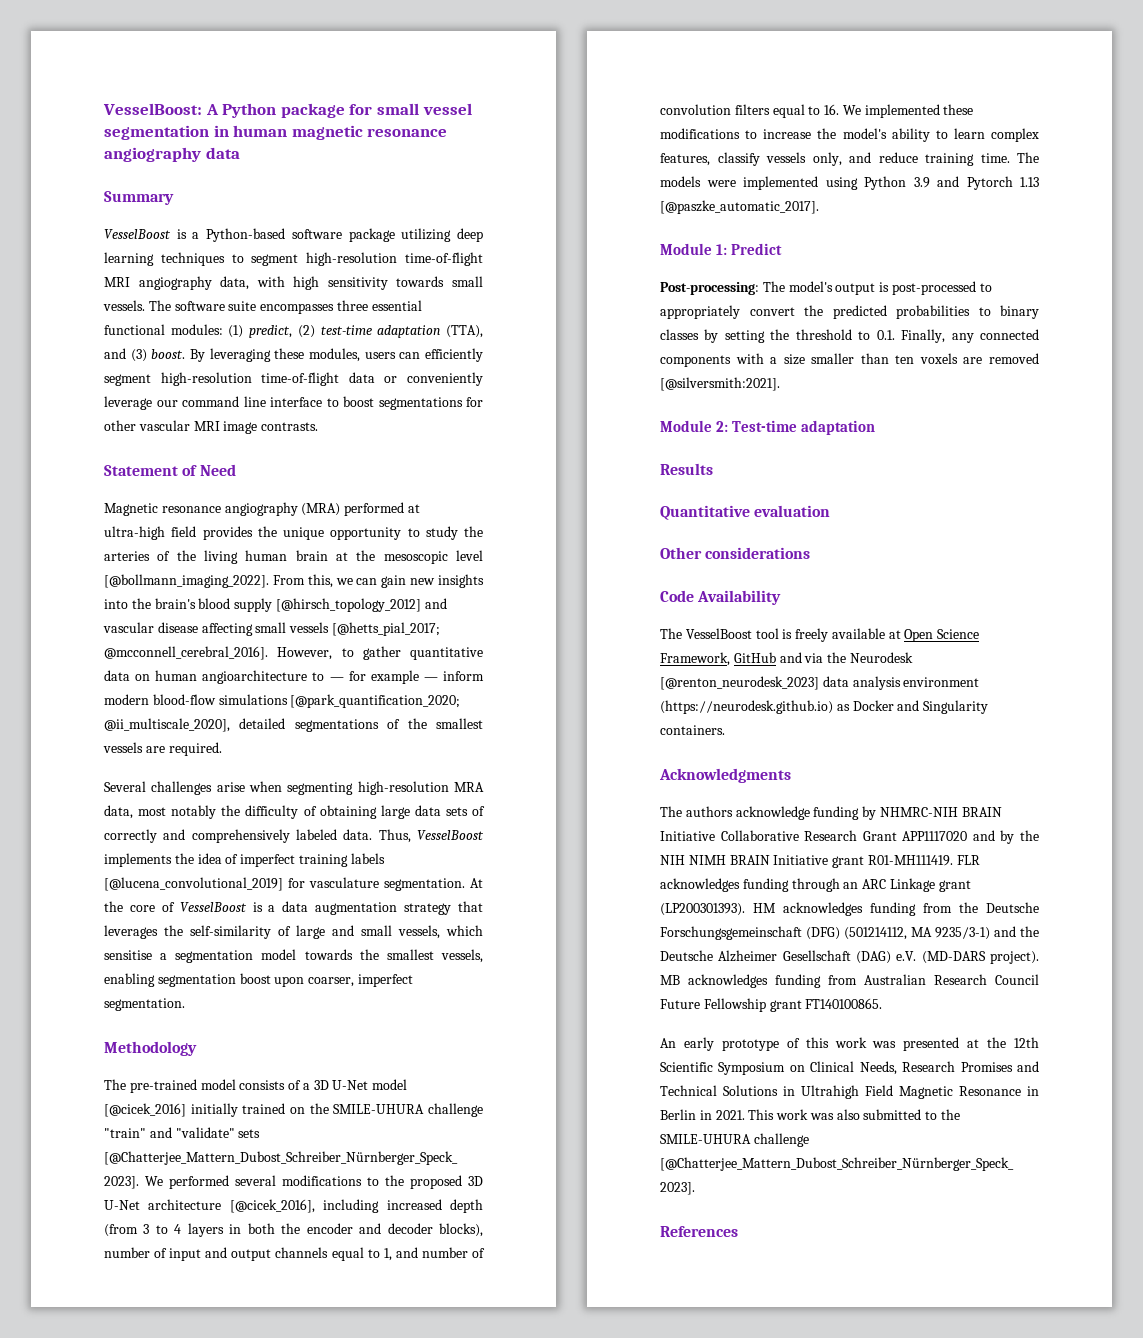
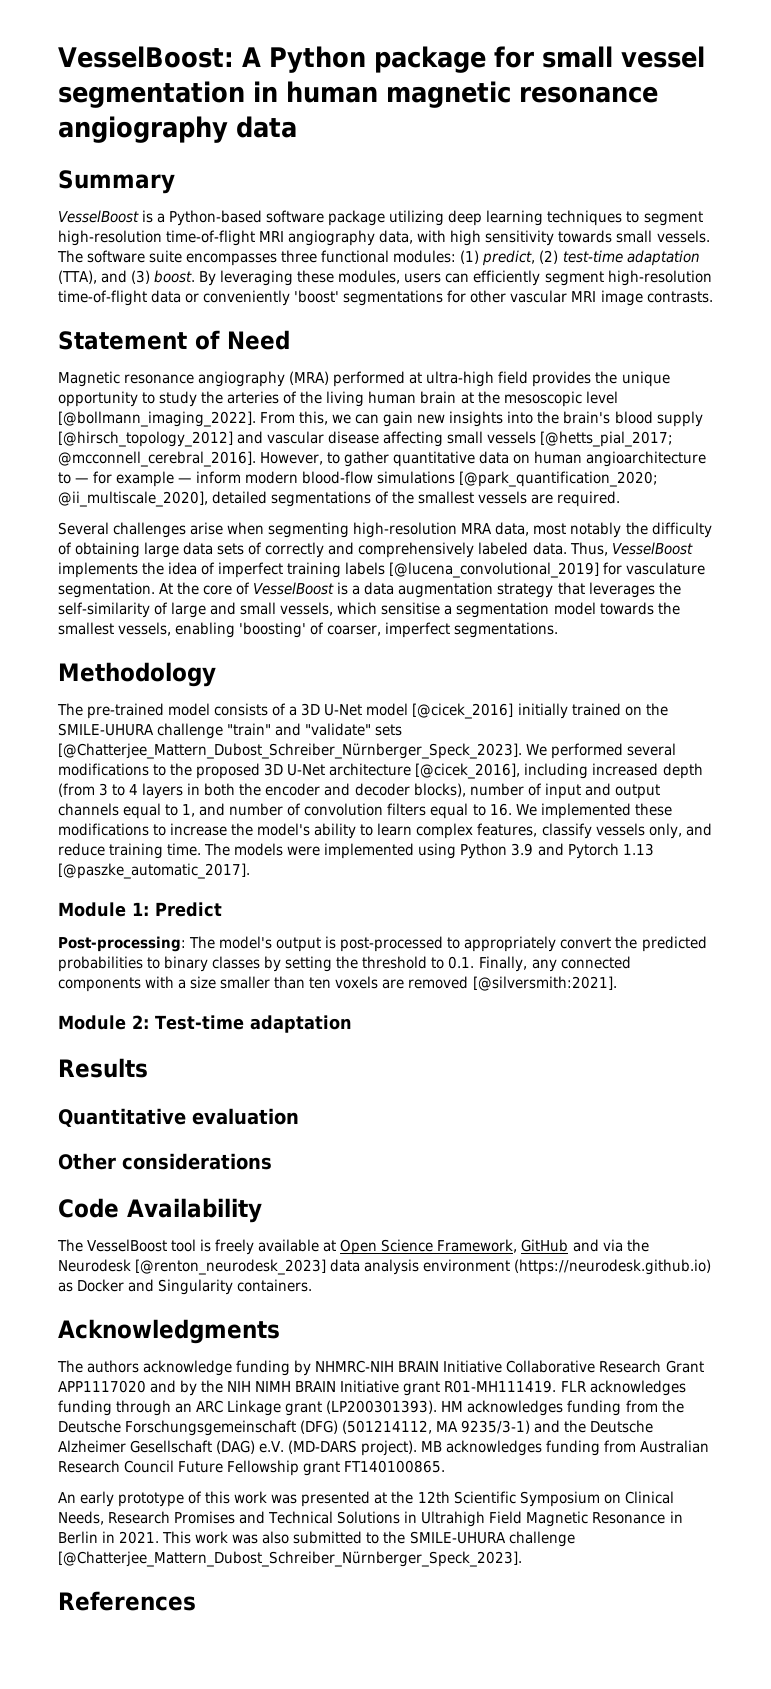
- The software suite encompasses three essential functional modules: (1) predict, (2) test-time adaptation (TTA), and (3) boost.
+ The software suite encompasses three functional modules: (1) predict, (2) test-time adaptation (TTA), and (3) boost.
- By leveraging these modules, users can efficiently segment high-resolution time-of-flight data or conveniently leverage our command line interface to boost segmentations for other vascular MRI image contrasts.
+ By leveraging these modules, users can efficiently segment high-resolution time-of-flight data or conveniently 'boost' segmentations for other vascular MRI image contrasts.
- At the core of VesselBoost is a data augmentation strategy that leverages the self-similarity of large and small vessels, which sensitise a segmentation model towards the smallest vessels, enabling segmentation boost upon coarser, imperfect segmentation.
+ At the core of VesselBoost is a data augmentation strategy that leverages the self-similarity of large and small vessels, which sensitise a segmentation model towards the smallest vessels, enabling 'boosting' of coarser, imperfect segmentations.

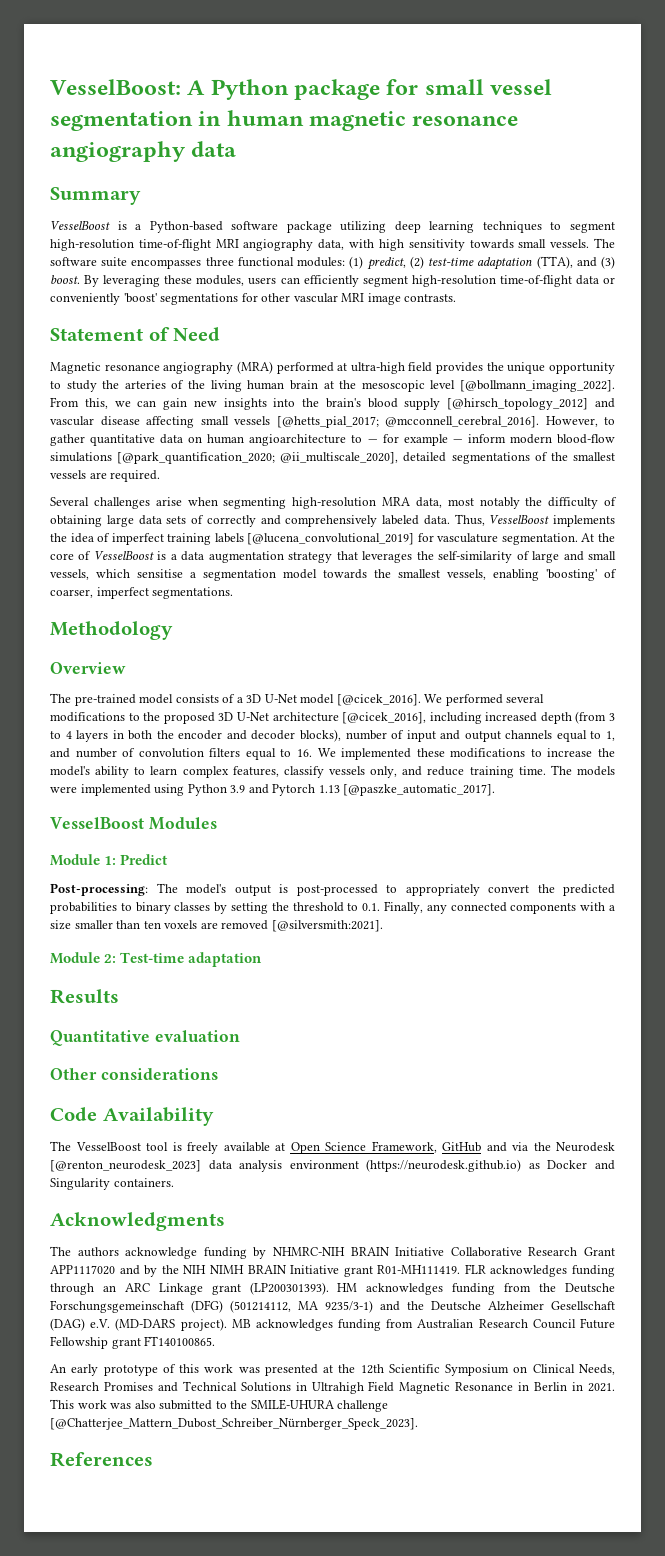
+ Overview
- The pre-trained model consists of a 3D U-Net model [@cicek_2016] initially trained on the SMILE-UHURA challenge "train" and "validate" sets [@Chatterjee_Mattern_Dubost_Schreiber_Nürnberger_Speck_2023].
+ The pre-trained model consists of a 3D U-Net model [@cicek_2016].
+ VesselBoost Modules

